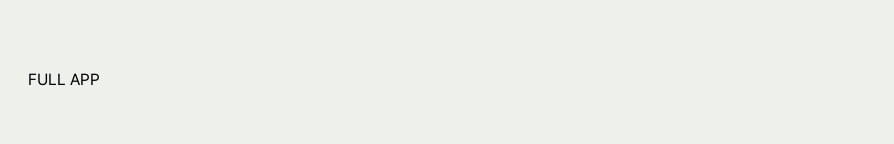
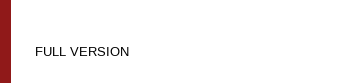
- FULL APP
+ FULL VERSION

